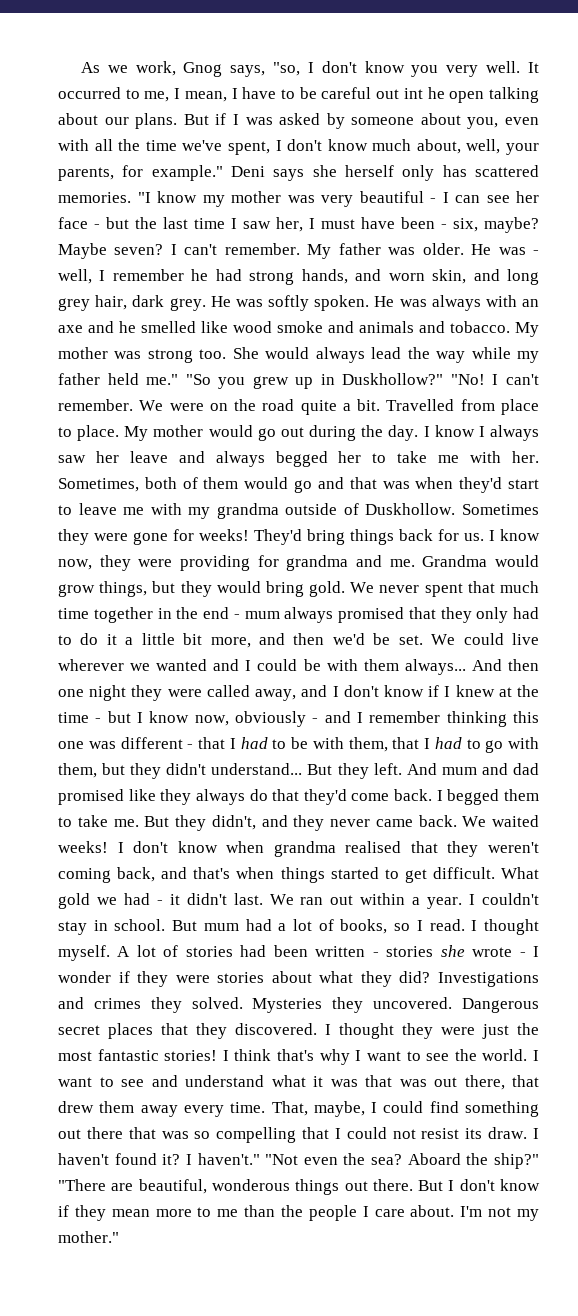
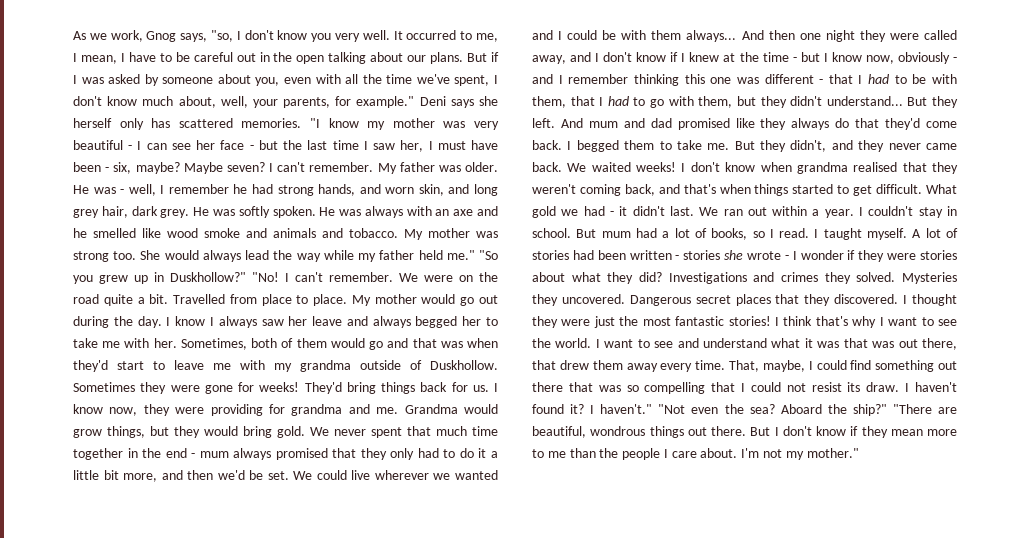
- It occurred to me, I mean, I have to be careful out int he open talking about our plans.
+ It occurred to me, I mean, I have to be careful out in the open talking about our plans.
- I thought myself.
+ I taught myself.
- "There are beautiful, wonderous things out there.
+ "There are beautiful, wondrous things out there.

